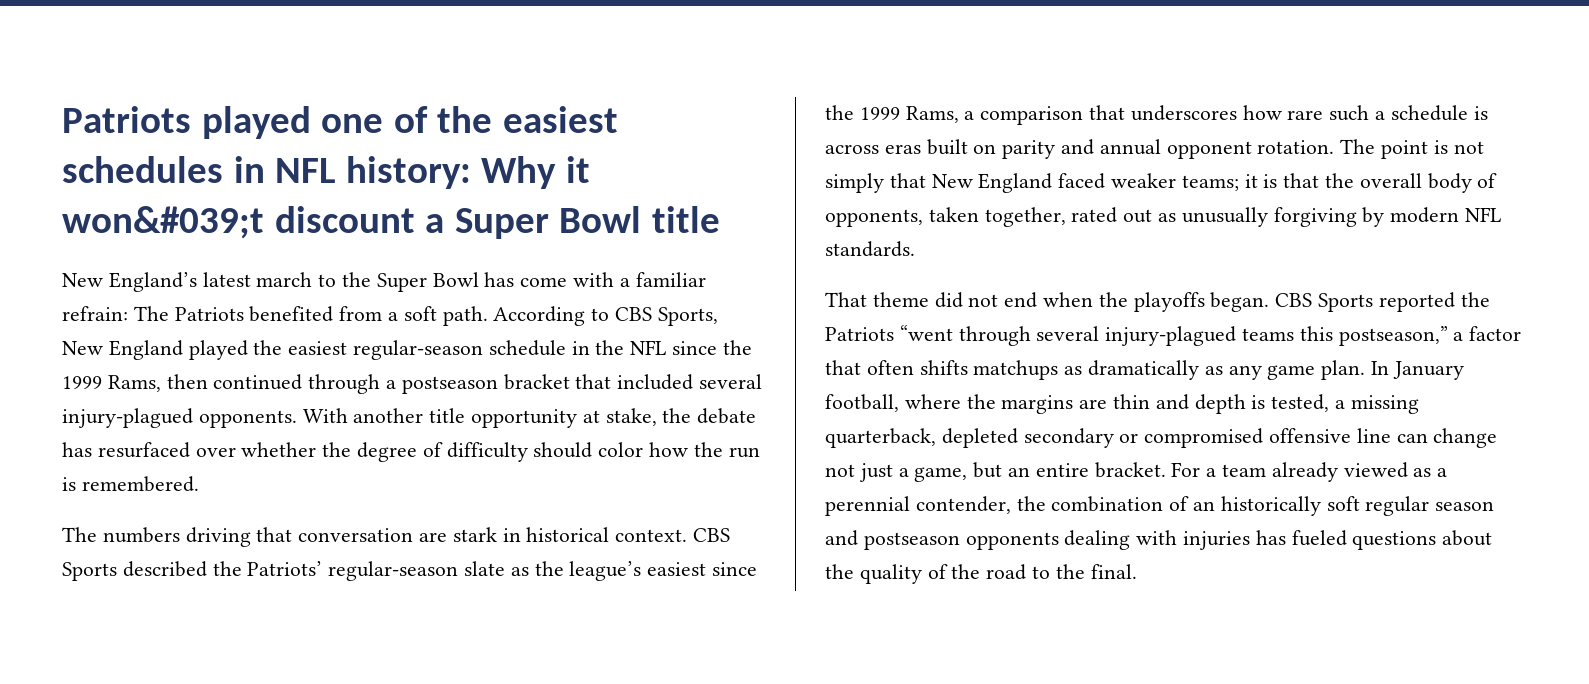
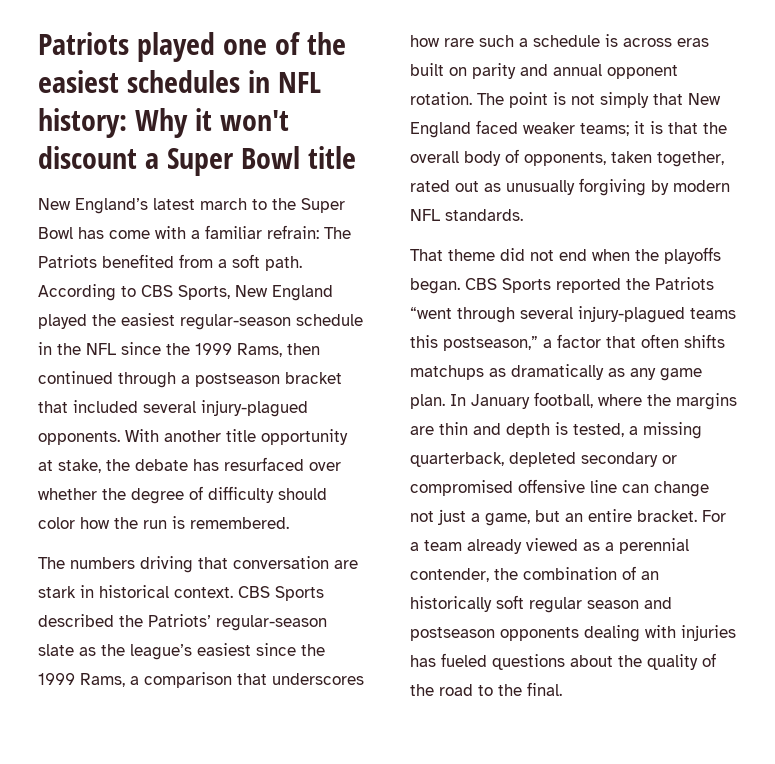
- Patriots played one of the easiest schedules in NFL history: Why it won&#039;t discount a Super Bowl title
+ Patriots played one of the easiest schedules in NFL history: Why it won't discount a Super Bowl title

